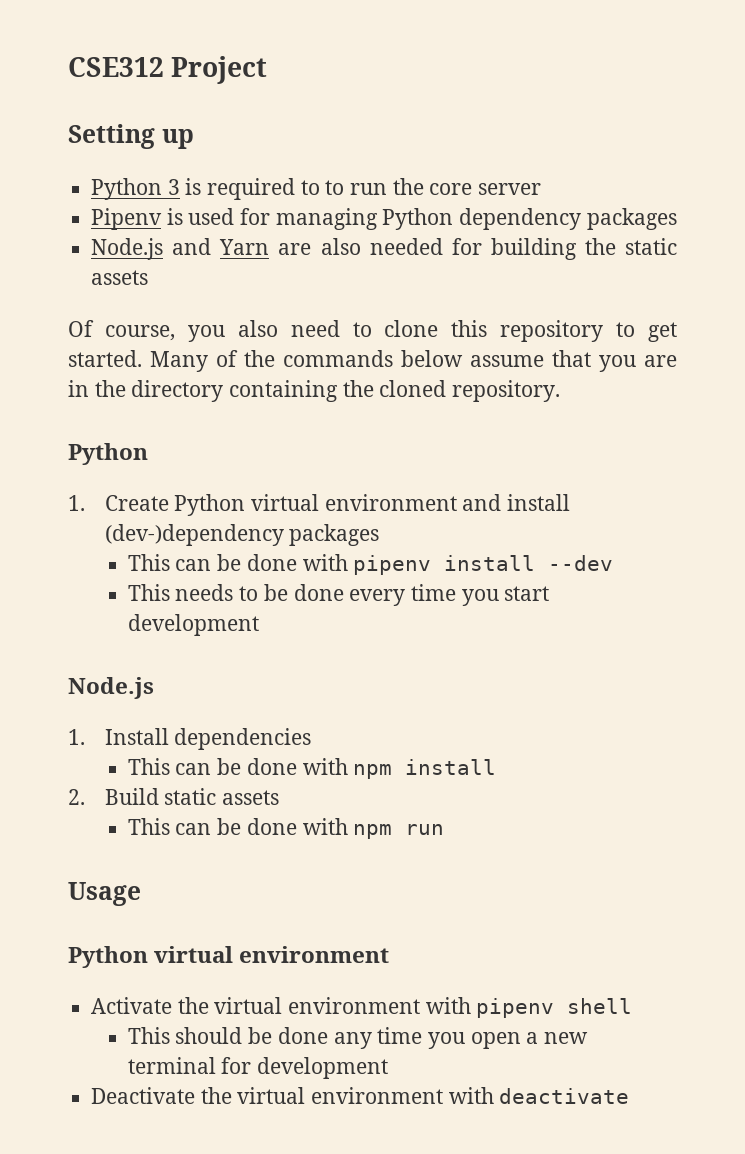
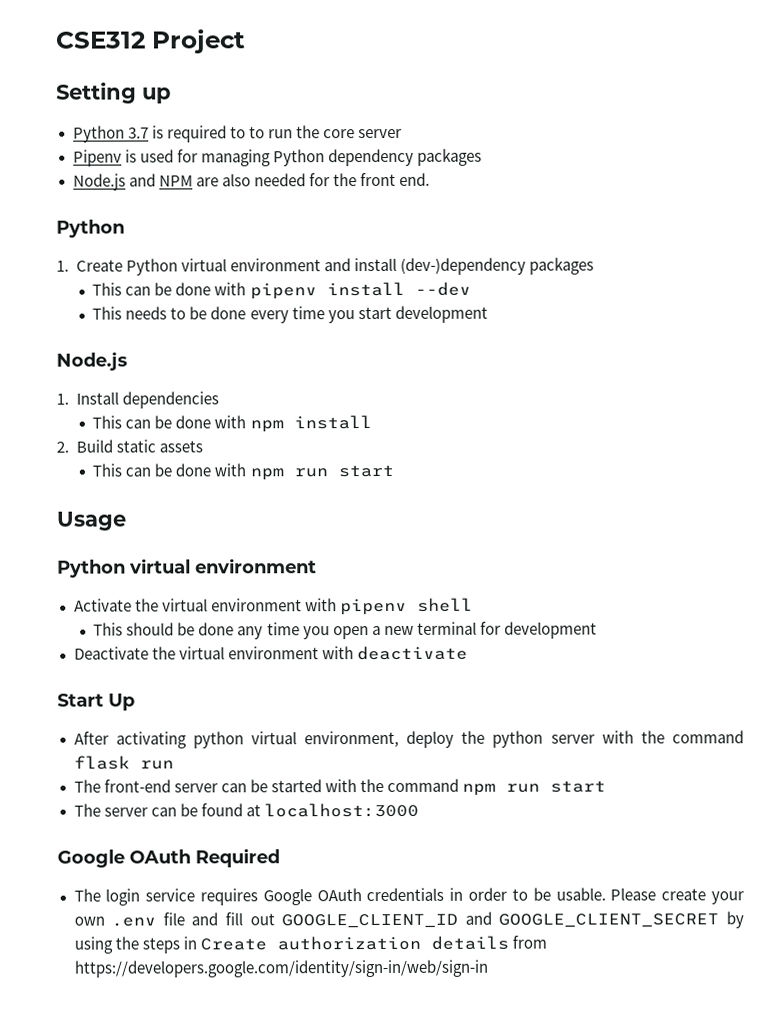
- Python 3 is required to to run the core server
+ Python 3.7 is required to to run the core server
- Node.js and Yarn are also needed for building the static assets
- Of course, you also need to clone this repository to get started. Many of the commands below assume that you are in the directory containing the cloned repository.
+ Node.js and NPM are also needed for the front end.
- This can be done with npm run
+ This can be done with npm run start
+ Start Up
+ After activating python virtual environment, deploy the python server with the command flask run
+ The front-end server can be started with the command npm run start
+ The server can be found at localhost:3000
+ Google OAuth Required
+ The login service requires Google OAuth credentials in order to be usable. Please create your own .env file and fill out GOOGLE_CLIENT_ID and GOOGLE_CLIENT_SECRET by using the steps in Create authorization details from https://developers.google.com/identity/sign-in/web/sign-in

